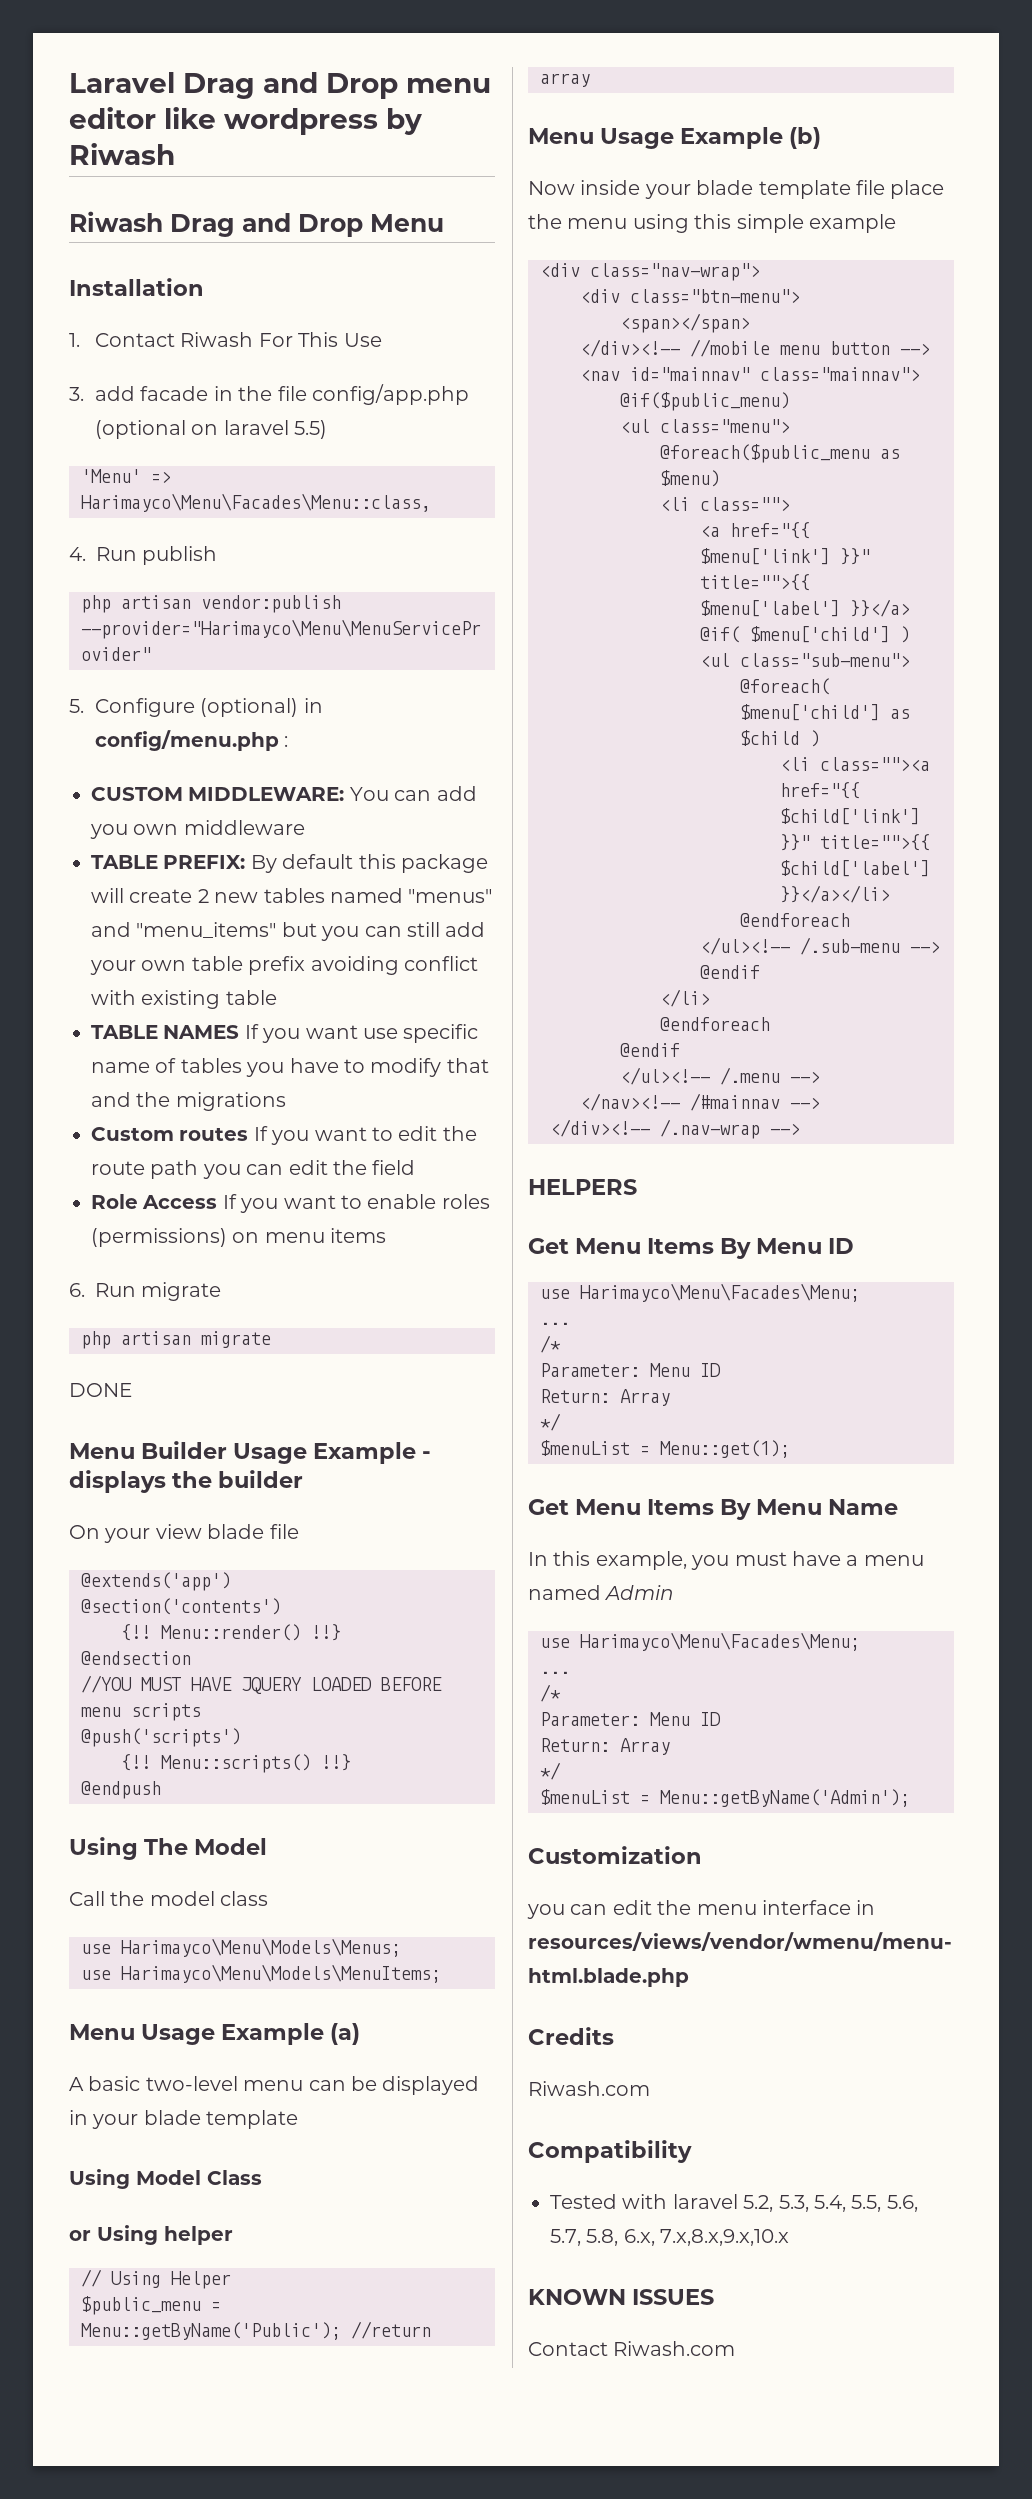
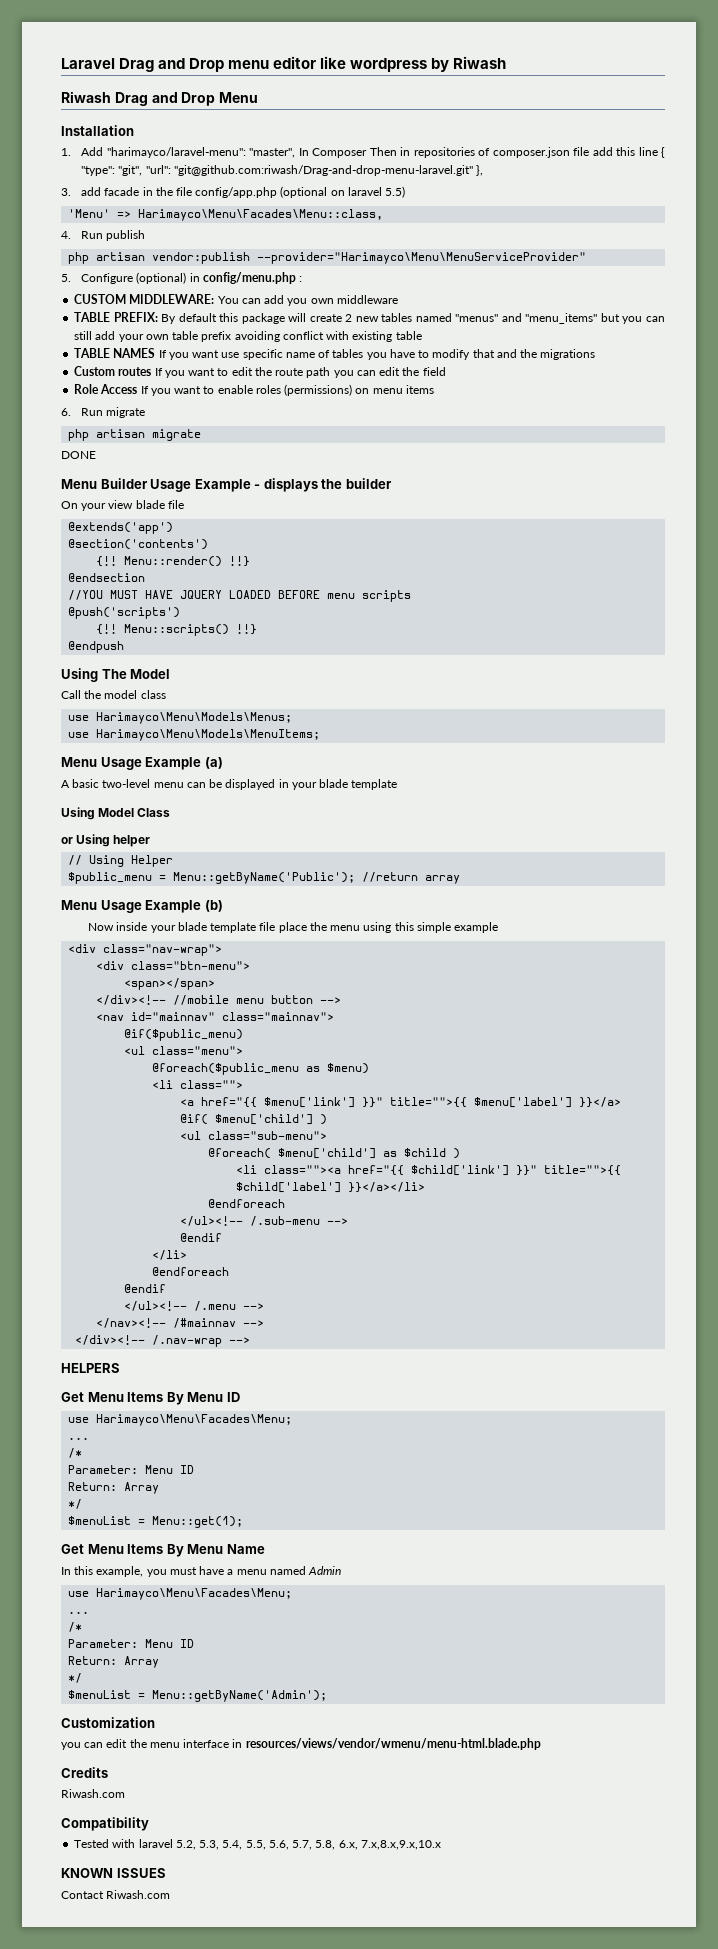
- 1. Contact Riwash For This Use
+ 1. Add "harimayco/laravel-menu": "master", In Composer Then in repositories of composer.json file add this line { "type": "git", "url": "git@github.com:riwash/Drag-and-drop-menu-laravel.git" },

